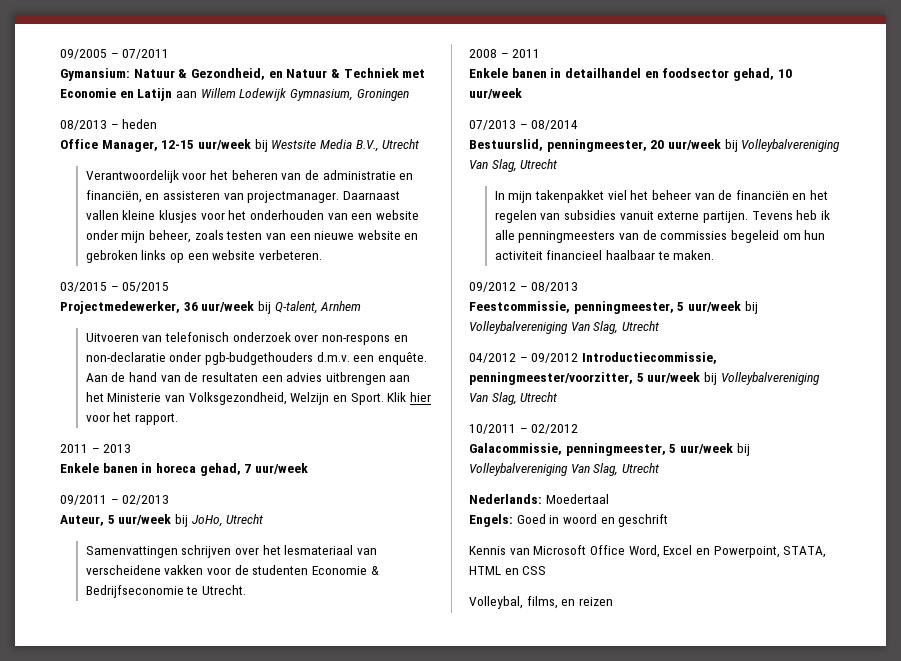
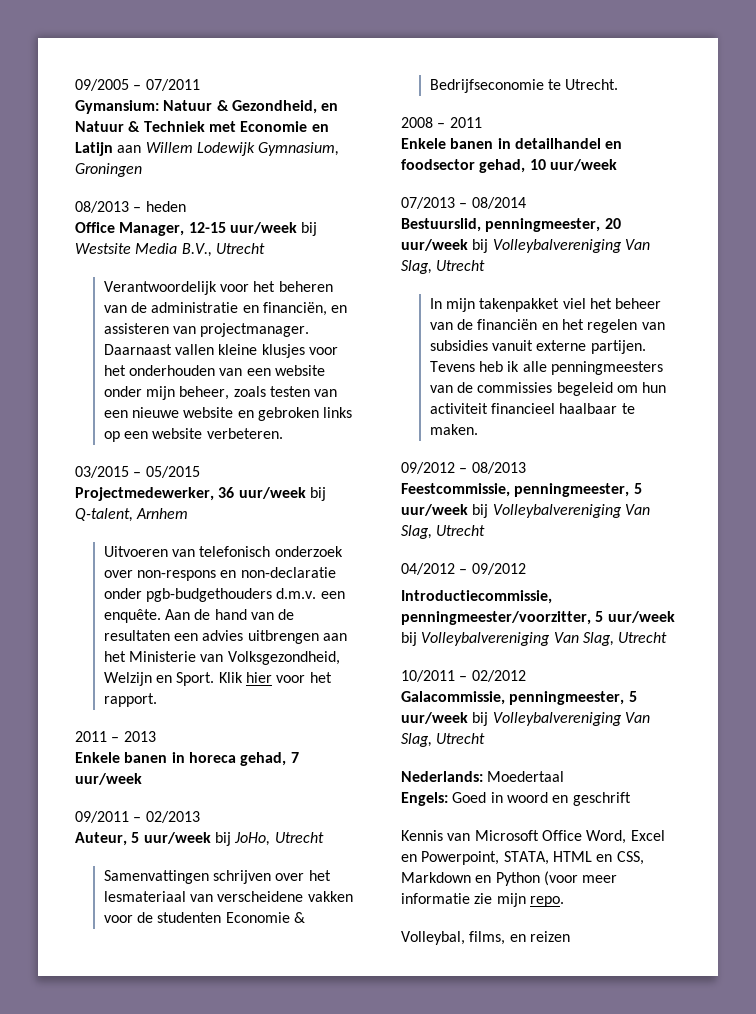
- 04/2012 – 09/2012 Introductiecommissie, penningmeester/voorzitter, 5 uur/week bij Volleybalvereniging Van Slag, Utrecht
+ 04/2012 – 09/2012
+ Introductiecommissie, penningmeester/voorzitter, 5 uur/week bij Volleybalvereniging Van Slag, Utrecht
- Kennis van Microsoft Office Word, Excel en Powerpoint, STATA, HTML en CSS
+ Kennis van Microsoft Office Word, Excel en Powerpoint, STATA, HTML en CSS, Markdown en Python (voor meer informatie zie mijn repo.

